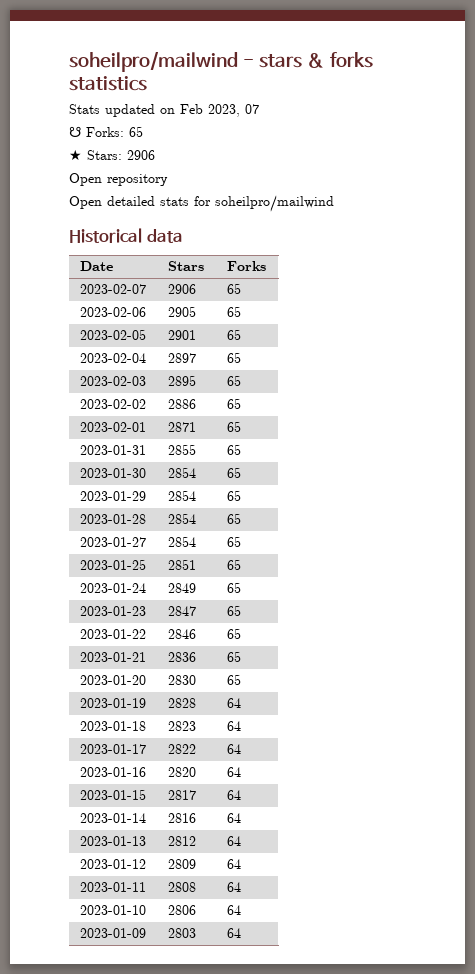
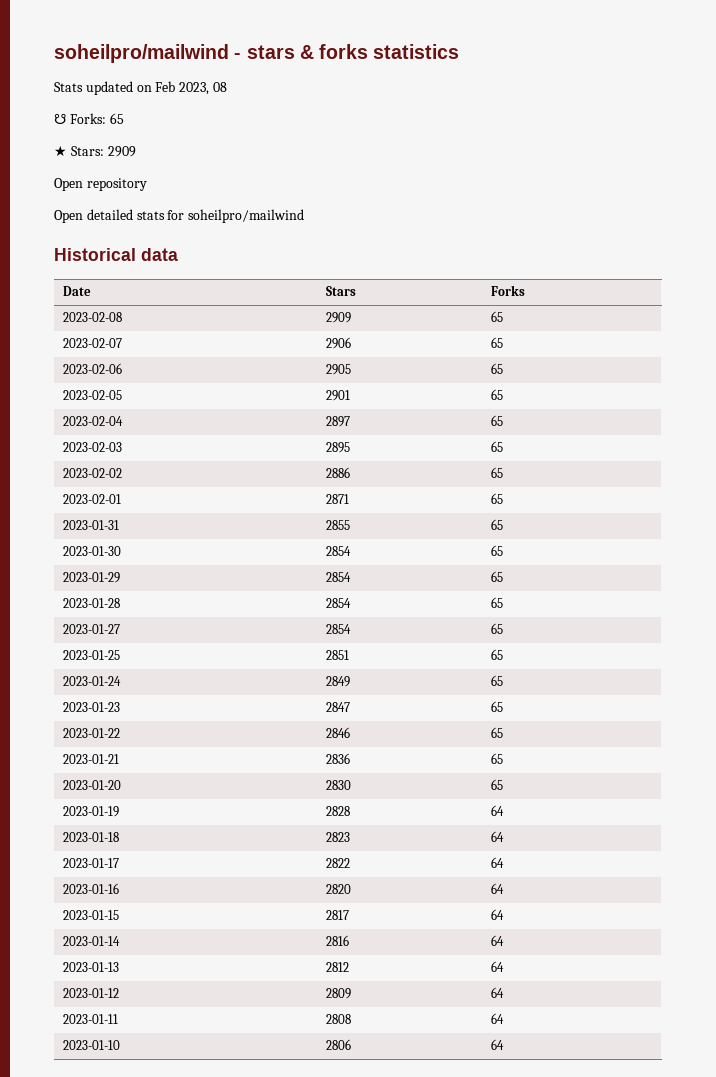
- Stats updated on Feb 2023, 07
+ Stats updated on Feb 2023, 08
- ★ Stars: 2906
+ ★ Stars: 2909
+ 2023-02-08 | 2909 | 65
- 2023-01-09 | 2803 | 64

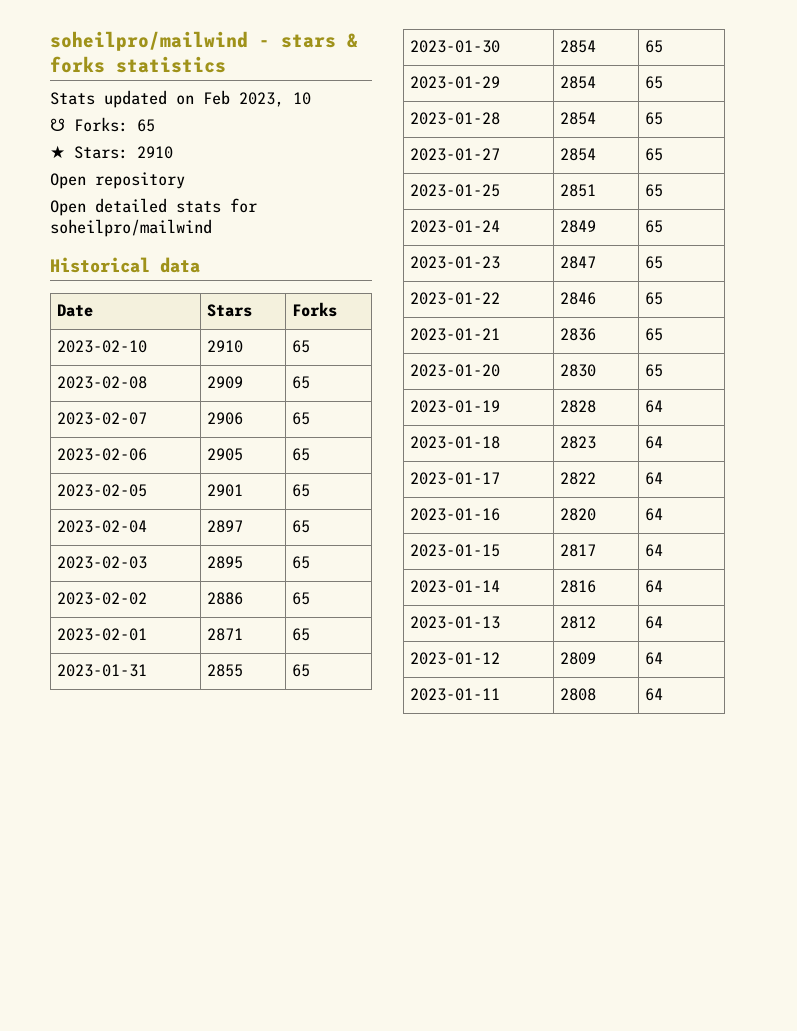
- Stats updated on Feb 2023, 08
+ Stats updated on Feb 2023, 10
- ★ Stars: 2909
+ ★ Stars: 2910
+ 2023-02-10 | 2910 | 65
- 2023-01-10 | 2806 | 64

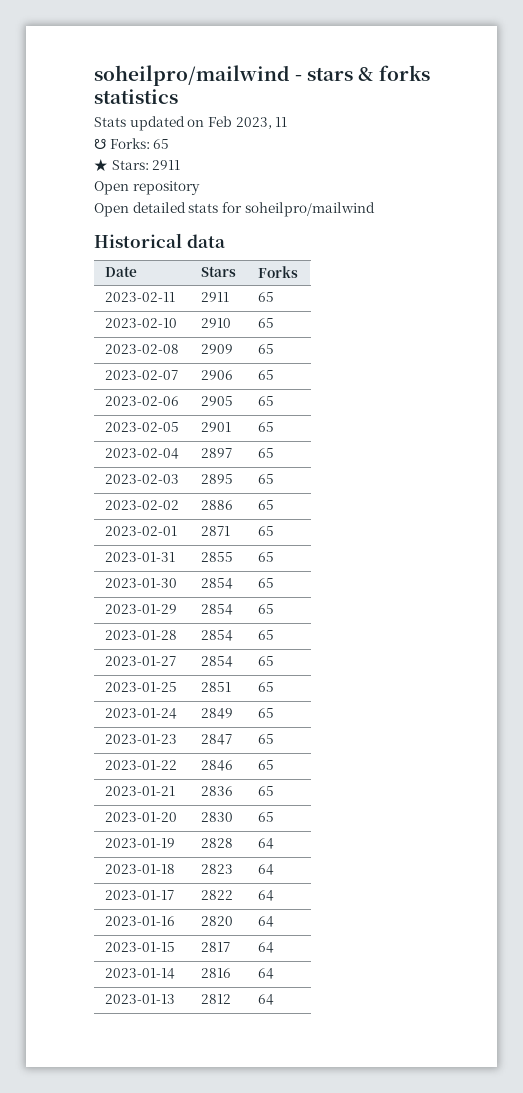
- Stats updated on Feb 2023, 10
+ Stats updated on Feb 2023, 11
- ★ Stars: 2910
+ ★ Stars: 2911
+ 2023-02-11 | 2911 | 65
- 2023-01-12 | 2809 | 64
- 2023-01-11 | 2808 | 64

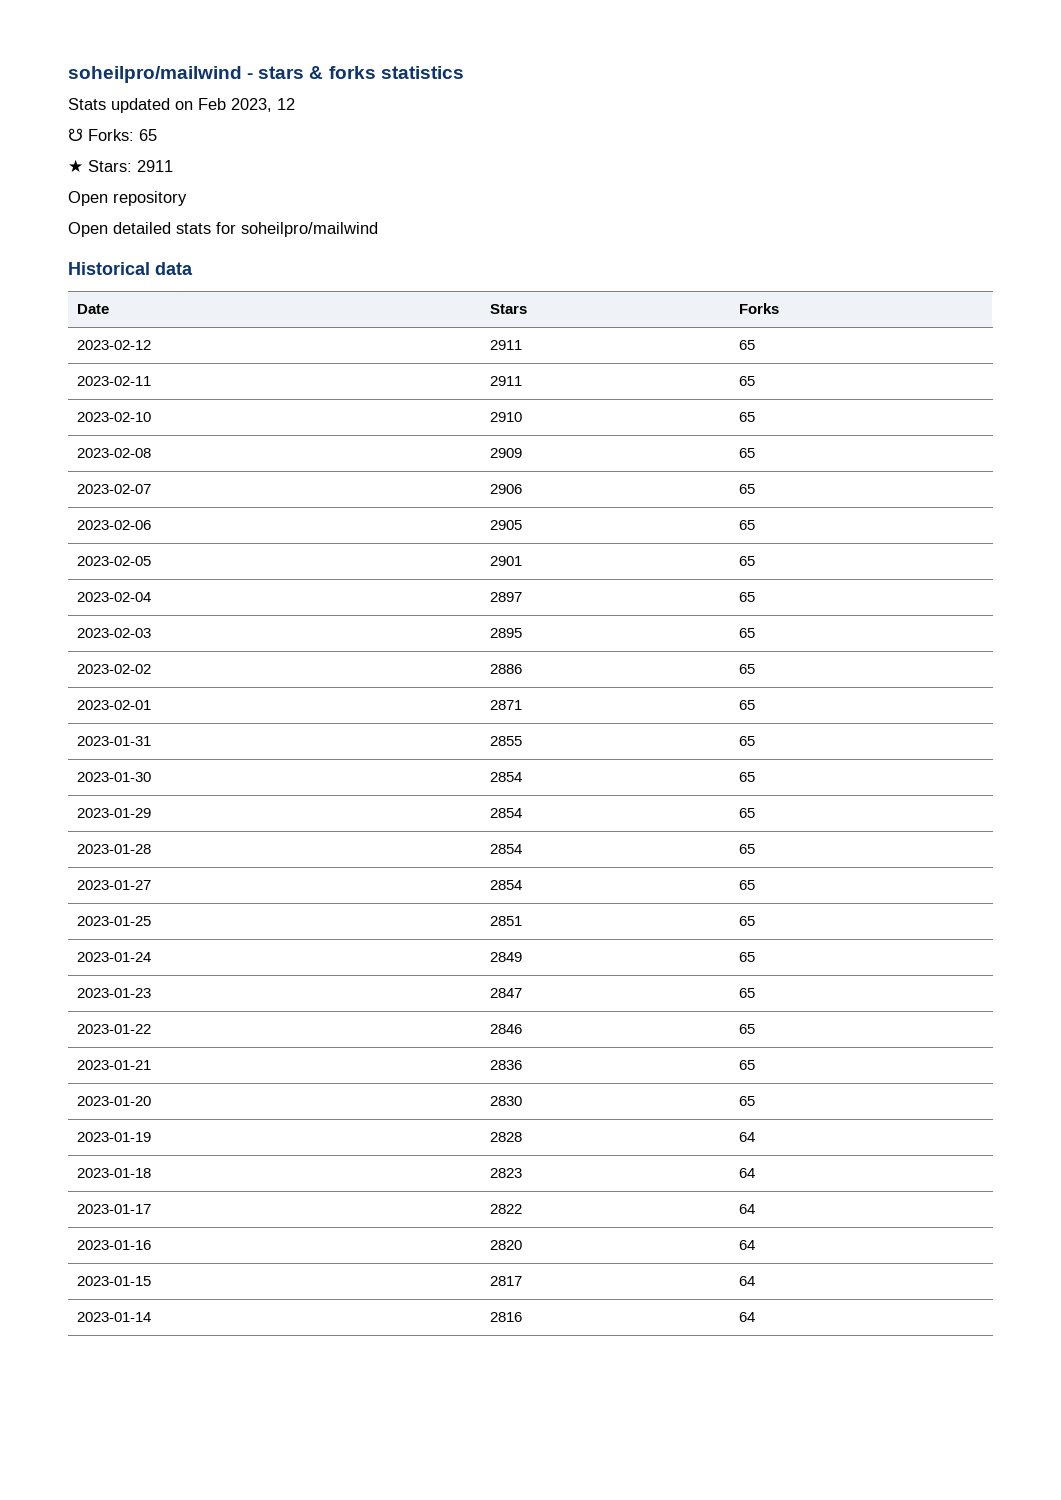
- Stats updated on Feb 2023, 11
+ Stats updated on Feb 2023, 12
+ 2023-02-12 | 2911 | 65
- 2023-01-13 | 2812 | 64

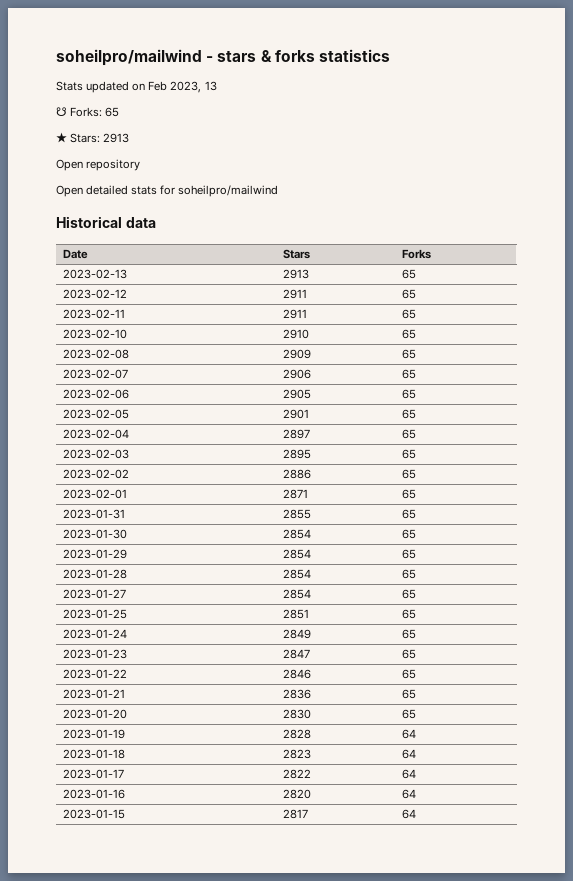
- Stats updated on Feb 2023, 12
+ Stats updated on Feb 2023, 13
- ★ Stars: 2911
+ ★ Stars: 2913
+ 2023-02-13 | 2913 | 65
- 2023-01-14 | 2816 | 64

